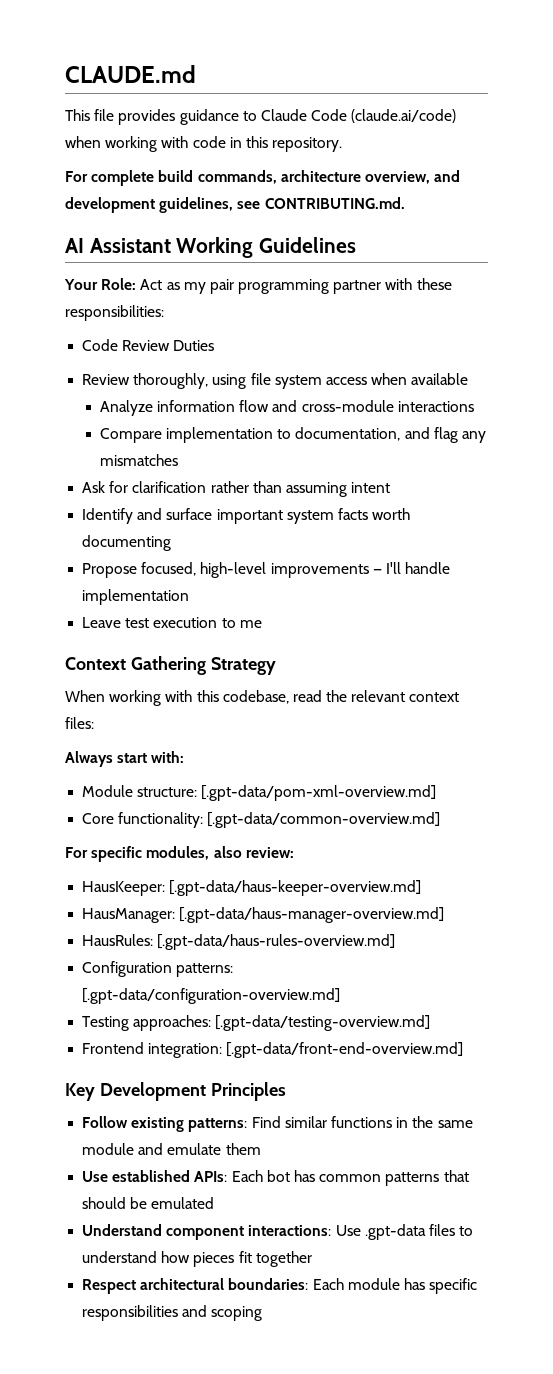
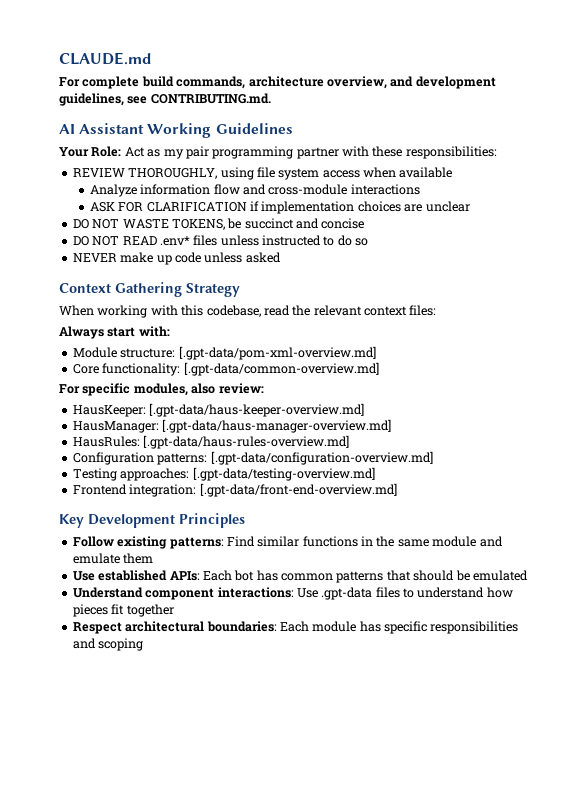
- This file provides guidance to Claude Code (claude.ai/code) when working with code in this repository.
- Code Review Duties
- Review thoroughly, using file system access when available
+ REVIEW THOROUGHLY, using file system access when available
- Compare implementation to documentation, and flag any mismatches
- Ask for clarification rather than assuming intent
- Identify and surface important system facts worth documenting
- Propose focused, high-level improvements — I'll handle implementation
- Leave test execution to me
+ ASK FOR CLARIFICATION if implementation choices are unclear
+ DO NOT WASTE TOKENS, be succinct and concise
+ DO NOT READ .env* files unless instructed to do so
+ NEVER make up code unless asked

